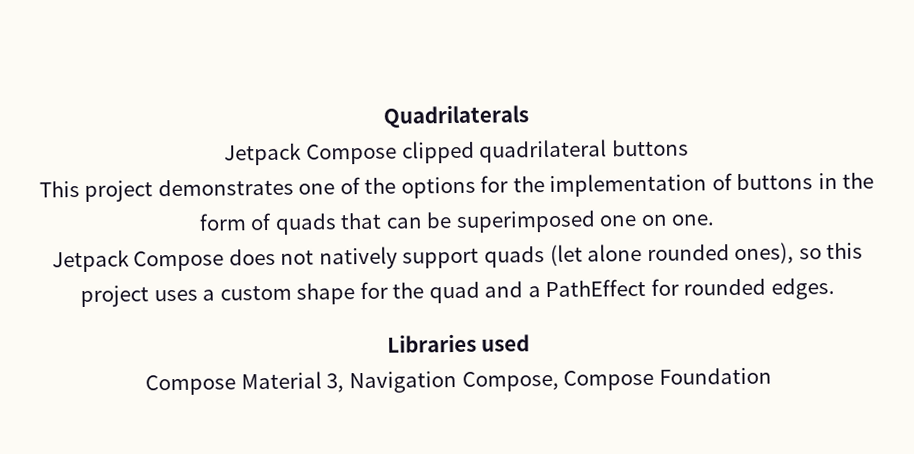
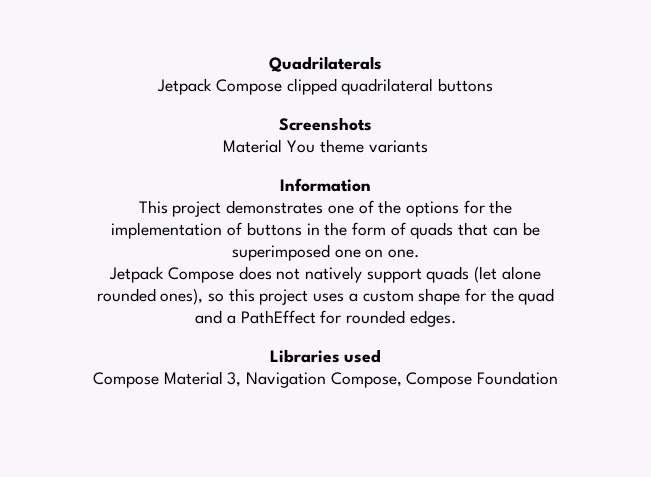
+ Screenshots
+ Material You theme variants
+ Information

